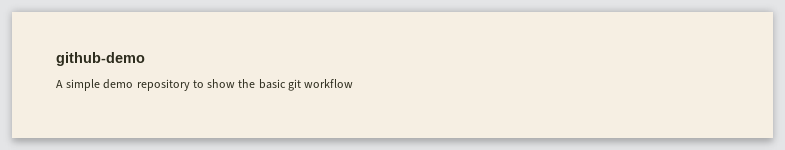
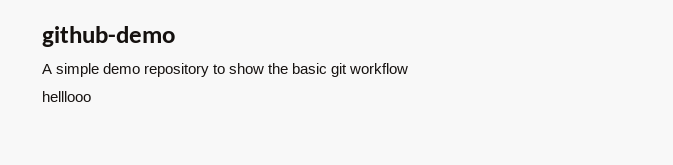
+ helllooo

